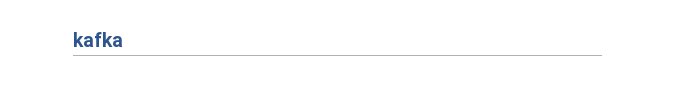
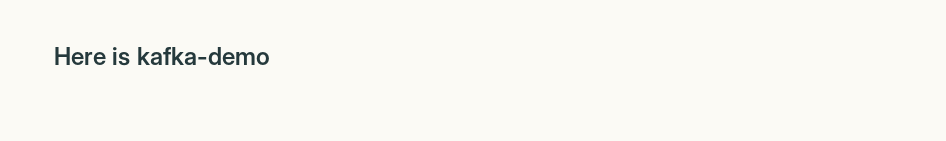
- kafka
+ Here is kafka-demo

